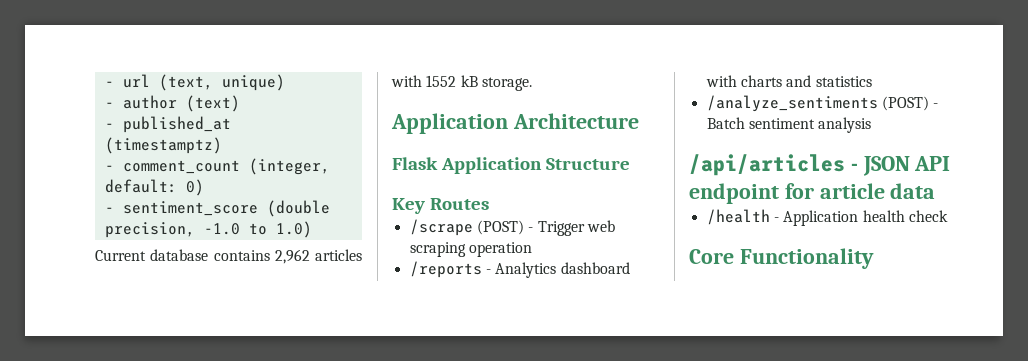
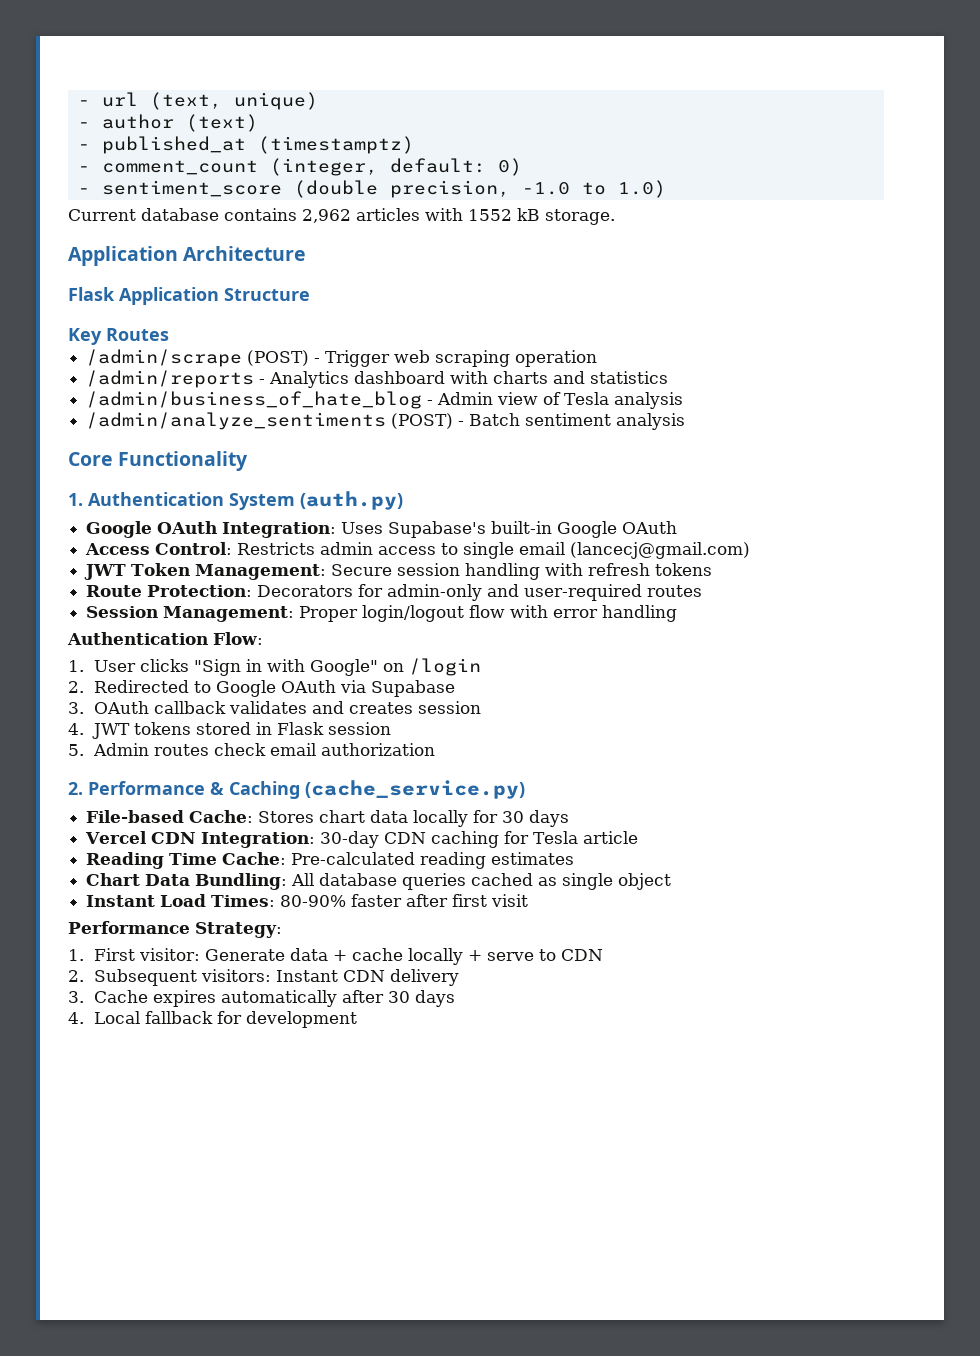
- /scrape (POST) - Trigger web scraping operation
+ /admin/scrape (POST) - Trigger web scraping operation
- /reports - Analytics dashboard with charts and statistics
+ /admin/reports - Analytics dashboard with charts and statistics
- /analyze_sentiments (POST) - Batch sentiment analysis
+ /admin/business_of_hate_blog - Admin view of Tesla analysis
+ /admin/analyze_sentiments (POST) - Batch sentiment analysis
- /api/articles - JSON API endpoint for article data
- /health - Application health check
  Core Functionality
+ 1. Authentication System (auth.py)
+ Google OAuth Integration: Uses Supabase's built-in Google OAuth
+ Access Control: Restricts admin access to single email (lancecj@gmail.com)
+ JWT Token Management: Secure session handling with refresh tokens
+ Route Protection: Decorators for admin-only and user-required routes
+ Session Management: Proper login/logout flow with error handling
+ Authentication Flow:
+ 1. User clicks "Sign in with Google" on /login
+ 2. Redirected to Google OAuth via Supabase
+ 3. OAuth callback validates and creates session
+ 4. JWT tokens stored in Flask session
+ 5. Admin routes check email authorization
+ 2. Performance & Caching (cache_service.py)
+ File-based Cache: Stores chart data locally for 30 days
+ Vercel CDN Integration: 30-day CDN caching for Tesla article
+ Reading Time Cache: Pre-calculated reading estimates
+ Chart Data Bundling: All database queries cached as single object
+ Instant Load Times: 80-90% faster after first visit
+ Performance Strategy:
+ 1. First visitor: Generate data + cache locally + serve to CDN
+ 2. Subsequent visitors: Instant CDN delivery
+ 3. Cache expires automatically after 30 days
+ 4. Local fallback for development

